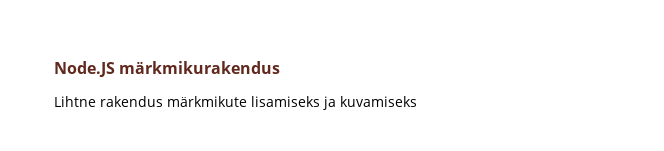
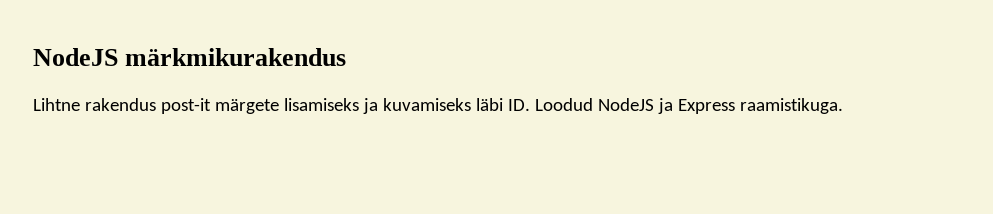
- Node.JS märkmikurakendus
+ NodeJS märkmikurakendus
- Lihtne rakendus märkmikute lisamiseks ja kuvamiseks
+ Lihtne rakendus post-it märgete lisamiseks ja kuvamiseks läbi ID. Loodud NodeJS ja Express raamistikuga.

